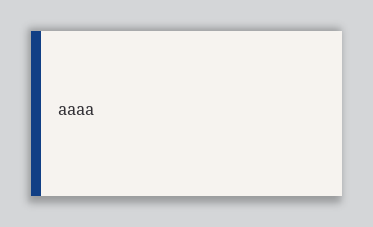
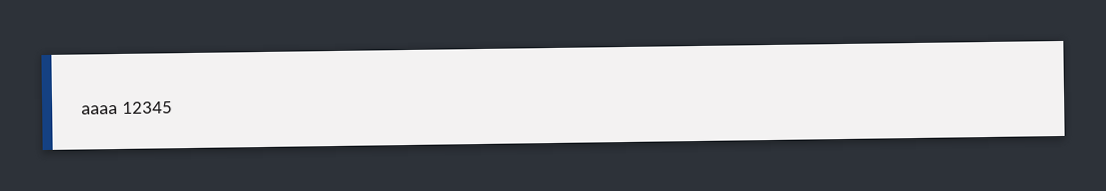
- аааа
+ аааа 12345

